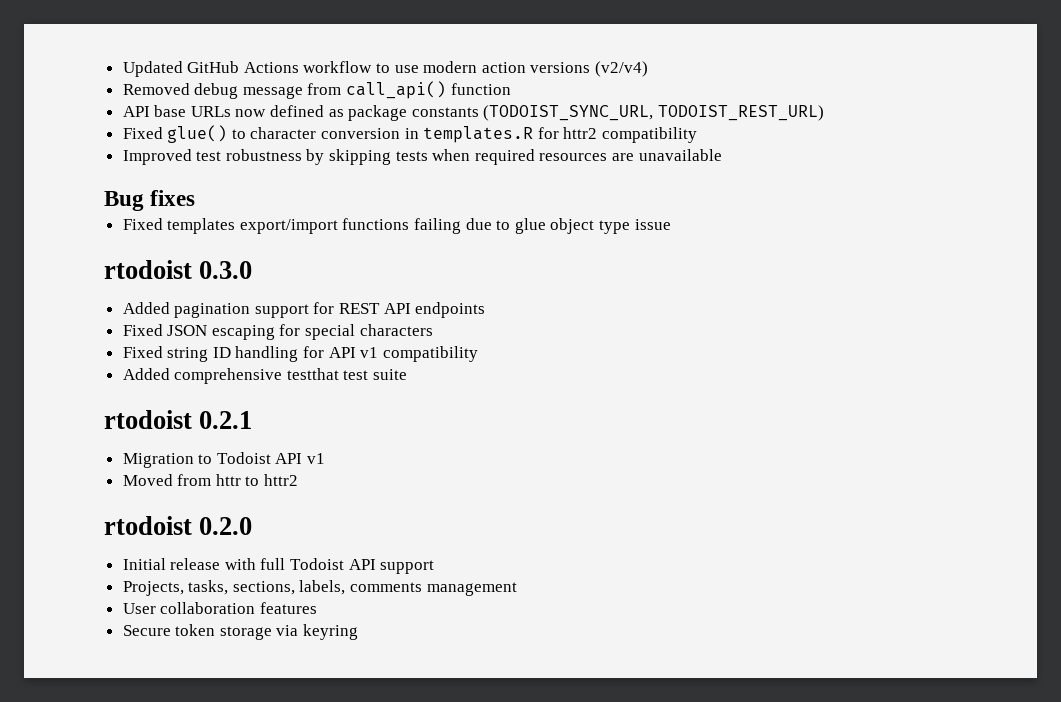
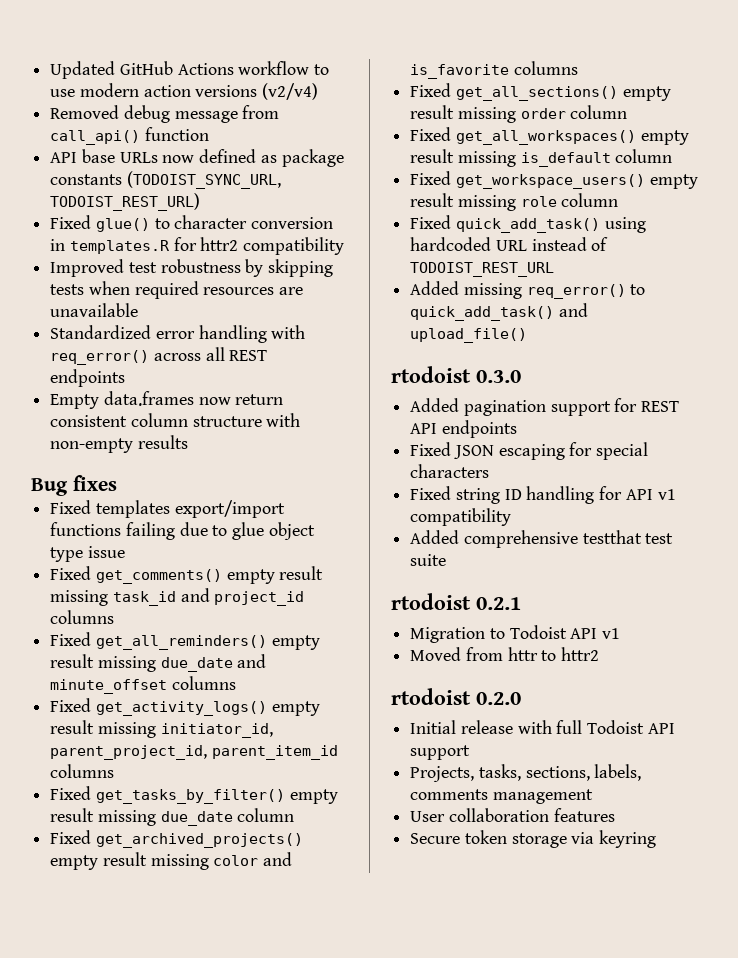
+ Standardized error handling with req_error() across all REST endpoints
+ Empty data.frames now return consistent column structure with non-empty results
+ Fixed get_comments() empty result missing task_id and project_id columns
+ Fixed get_all_reminders() empty result missing due_date and minute_offset columns
+ Fixed get_activity_logs() empty result missing initiator_id, parent_project_id, parent_item_id columns
+ Fixed get_tasks_by_filter() empty result missing due_date column
+ Fixed get_archived_projects() empty result missing color and is_favorite columns
+ Fixed get_all_sections() empty result missing order column
+ Fixed get_all_workspaces() empty result missing is_default column
+ Fixed get_workspace_users() empty result missing role column
+ Fixed quick_add_task() using hardcoded URL instead of TODOIST_REST_URL
+ Added missing req_error() to quick_add_task() and upload_file()

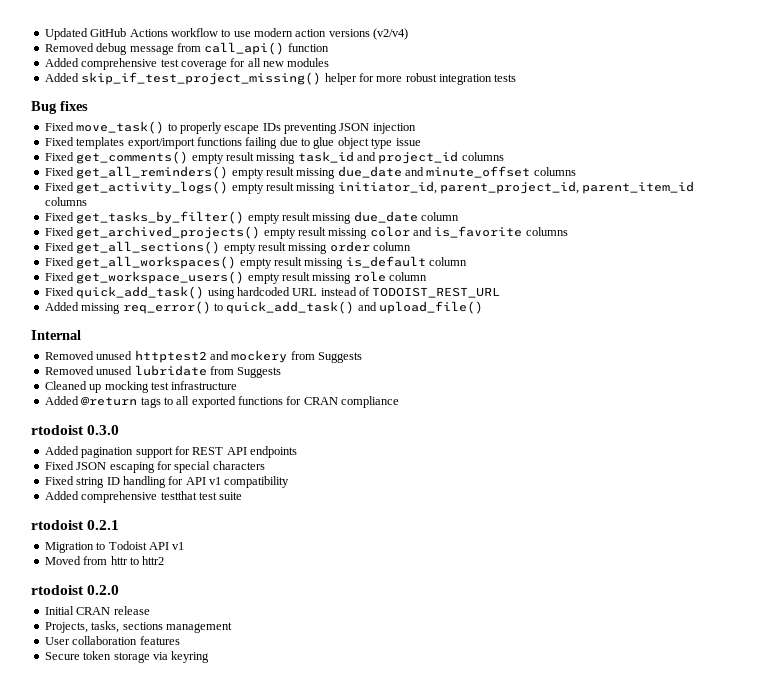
- API base URLs now defined as package constants (TODOIST_SYNC_URL, TODOIST_REST_URL)
- Fixed glue() to character conversion in templates.R for httr2 compatibility
- Improved test robustness by skipping tests when required resources are unavailable
- Standardized error handling with req_error() across all REST endpoints
- Empty data.frames now return consistent column structure with non-empty results
+ Added comprehensive test coverage for all new modules
+ Added skip_if_test_project_missing() helper for more robust integration tests
  Bug fixes
+ Fixed move_task() to properly escape IDs preventing JSON injection
+ Internal
+ Removed unused httptest2 and mockery from Suggests
+ Removed unused lubridate from Suggests
+ Cleaned up mocking test infrastructure
+ Added @return tags to all exported functions for CRAN compliance
- Initial release with full Todoist API support
+ Initial CRAN release
- Projects, tasks, sections, labels, comments management
+ Projects, tasks, sections management

